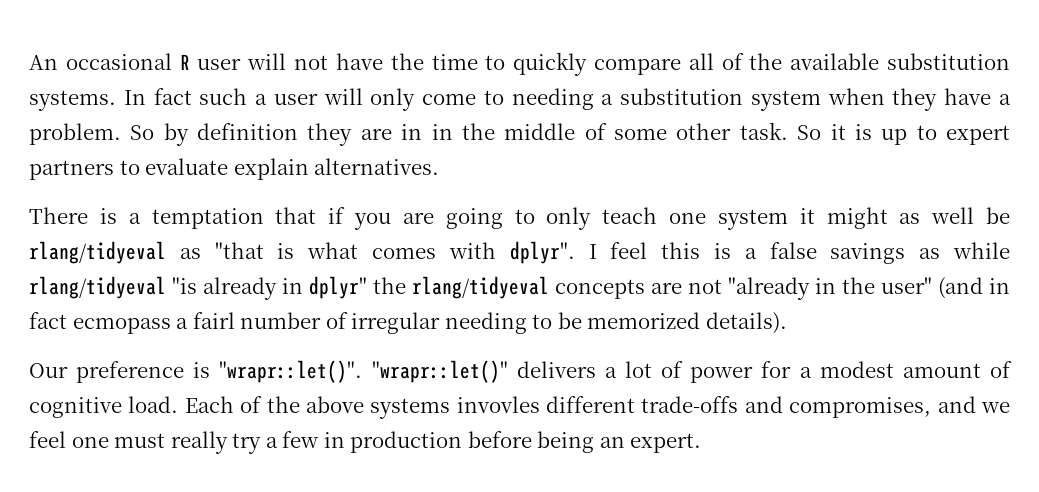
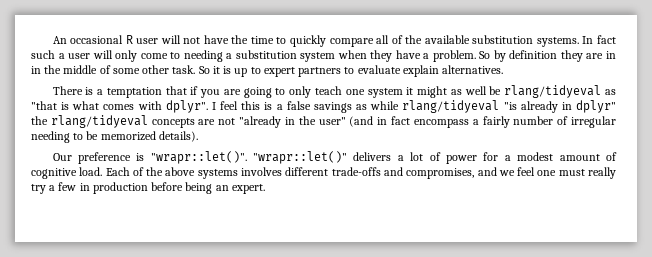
- I feel this is a false savings as while rlang/tidyeval "is already in dplyr" the rlang/tidyeval concepts are not "already in the user" (and in fact ecmopass a fairl number of irregular needing to be memorized details).
+ I feel this is a false savings as while rlang/tidyeval "is already in dplyr" the rlang/tidyeval concepts are not "already in the user" (and in fact encompass a fairly number of irregular needing to be memorized details).
- Each of the above systems invovles different trade-offs and compromises, and we feel one must really try a few in production before being an expert.
+ Each of the above systems involves different trade-offs and compromises, and we feel one must really try a few in production before being an expert.

